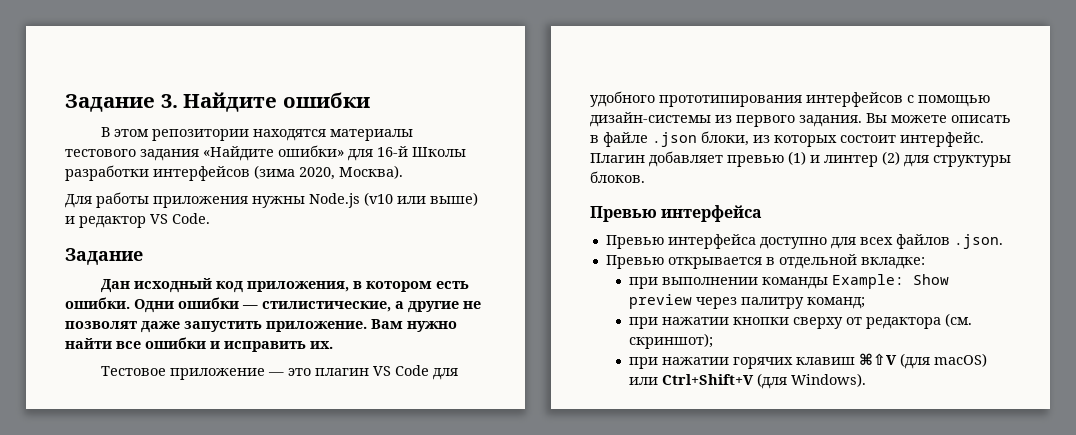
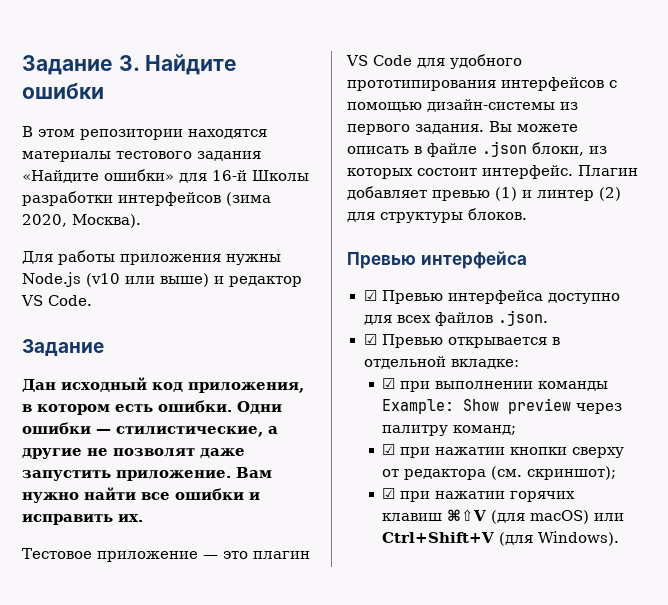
- Превью интерфейса доступно для всех файлов .json.
+ ☑ Превью интерфейса доступно для всех файлов .json.
- Превью открывается в отдельной вкладке:
+ ☑ Превью открывается в отдельной вкладке:
- при выполнении команды Example: Show preview через палитру команд;
+ ☑ при выполнении команды Example: Show preview через палитру команд;
- при нажатии кнопки сверху от редактора (см. скриншот);
+ ☑ при нажатии кнопки сверху от редактора (см. скриншот);
- при нажатии горячих клавиш ⌘⇧V (для macOS) или Ctrl+Shift+V (для Windows).
+ ☑ при нажатии горячих клавиш ⌘⇧V (для macOS) или Ctrl+Shift+V (для Windows).

